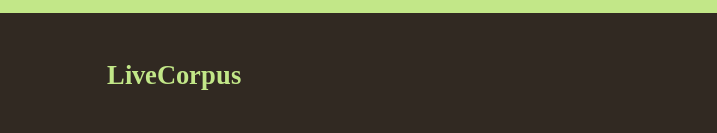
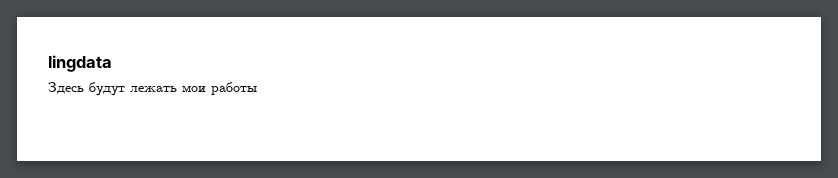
- LiveCorpus
+ lingdata
+ Здесь будут лежать мои работы

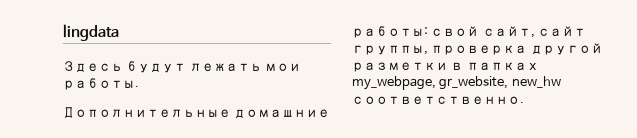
- Здесь будут лежать мои работы
+ Здесь будут лежать мои работы.
+ Дополнительные домашние работы: свой сайт, сайт группы, проверка другой разметки в папках my_webpage, gr_website, new_hw соответственно.

